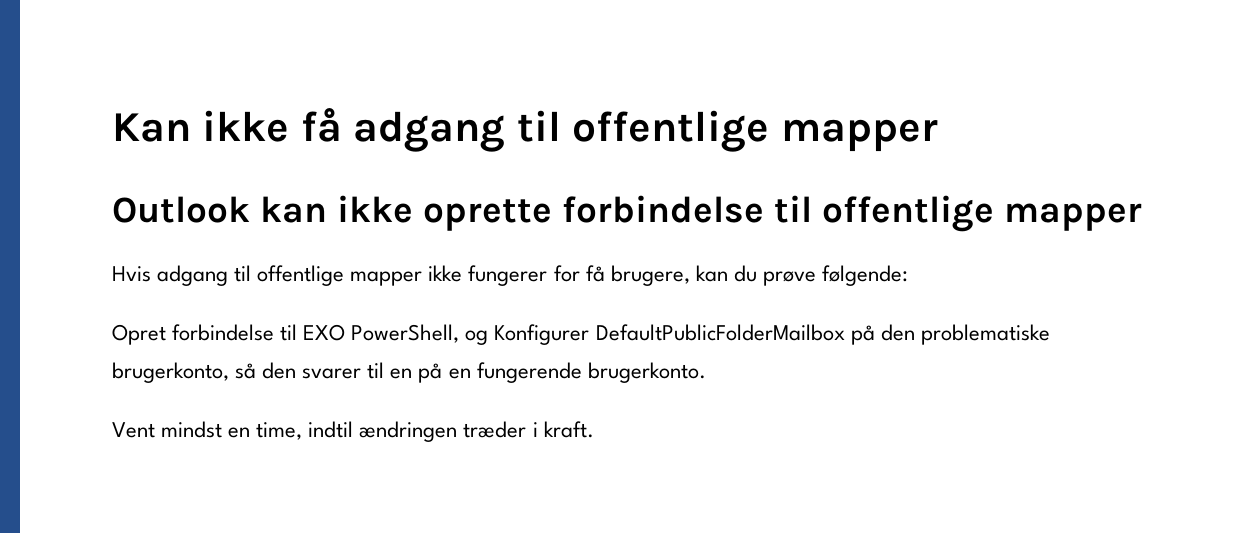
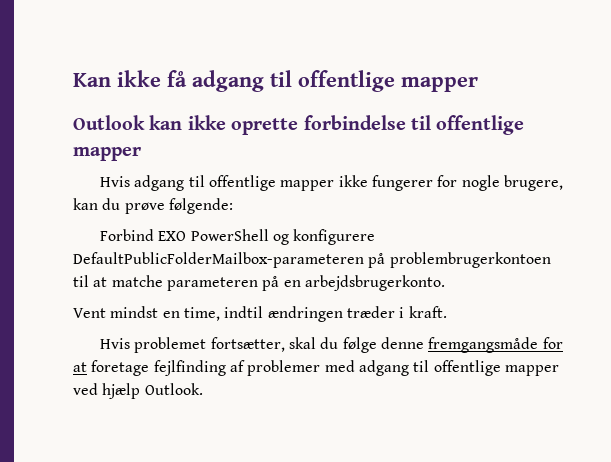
- Hvis adgang til offentlige mapper ikke fungerer for få brugere, kan du prøve følgende:
+ Hvis adgang til offentlige mapper ikke fungerer for nogle brugere, kan du prøve følgende:
- Opret forbindelse til EXO PowerShell, og Konfigurer DefaultPublicFolderMailbox på den problematiske brugerkonto, så den svarer til en på en fungerende brugerkonto.
+ Forbind EXO PowerShell og konfigurere DefaultPublicFolderMailbox-parameteren på problembrugerkontoen til at matche parameteren på en arbejdsbrugerkonto.
+ Hvis problemet fortsætter, skal du følge denne fremgangsmåde for at foretage fejlfinding af problemer med adgang til offentlige mapper ved hjælp Outlook.

